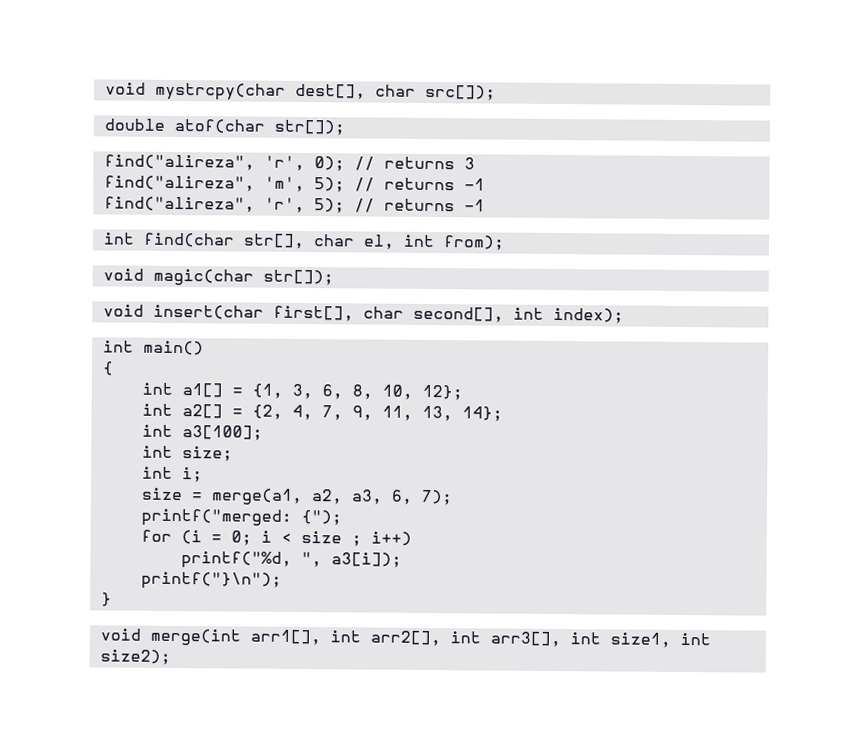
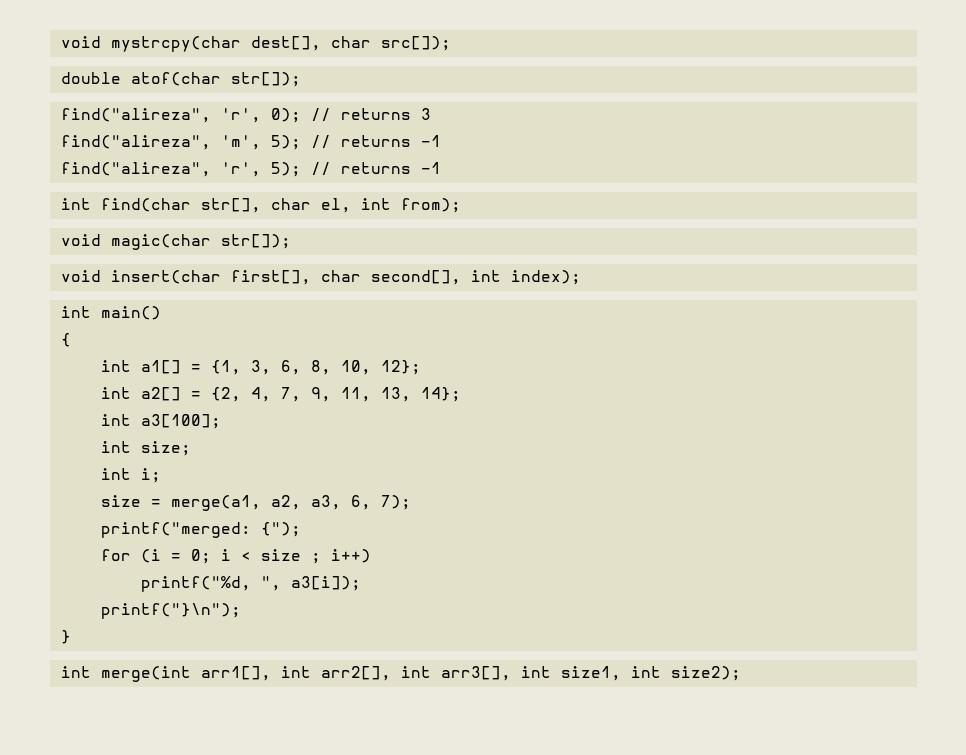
- void merge(int arr1[], int arr2[], int arr3[], int size1, int size2);
+ int merge(int arr1[], int arr2[], int arr3[], int size1, int size2);

